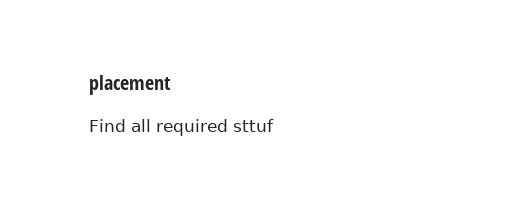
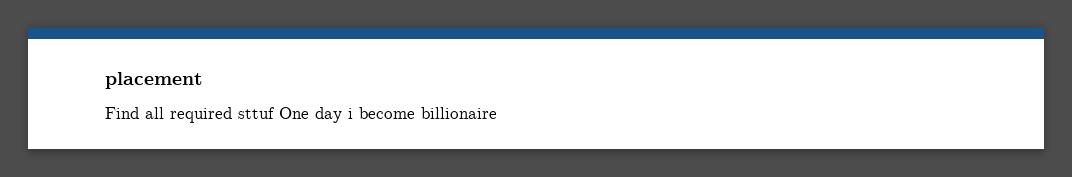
- Find all required sttuf
+ Find all required sttuf One day i become billionaire

